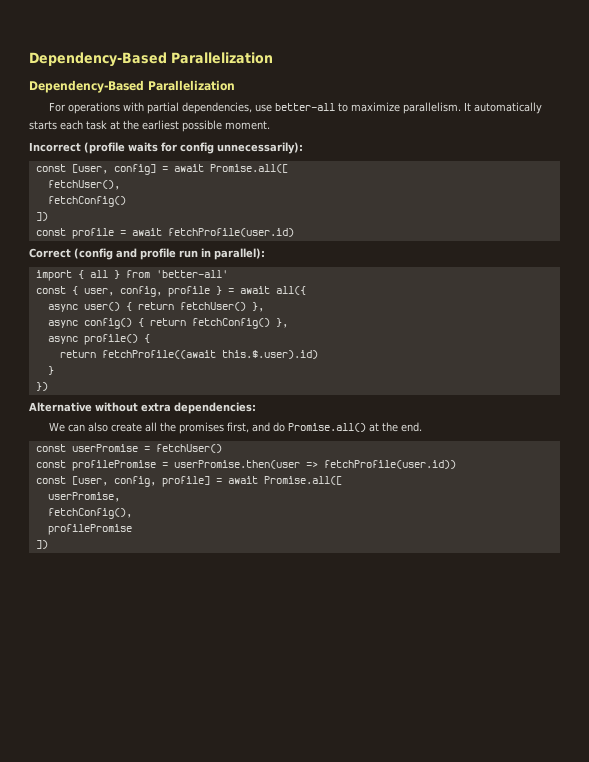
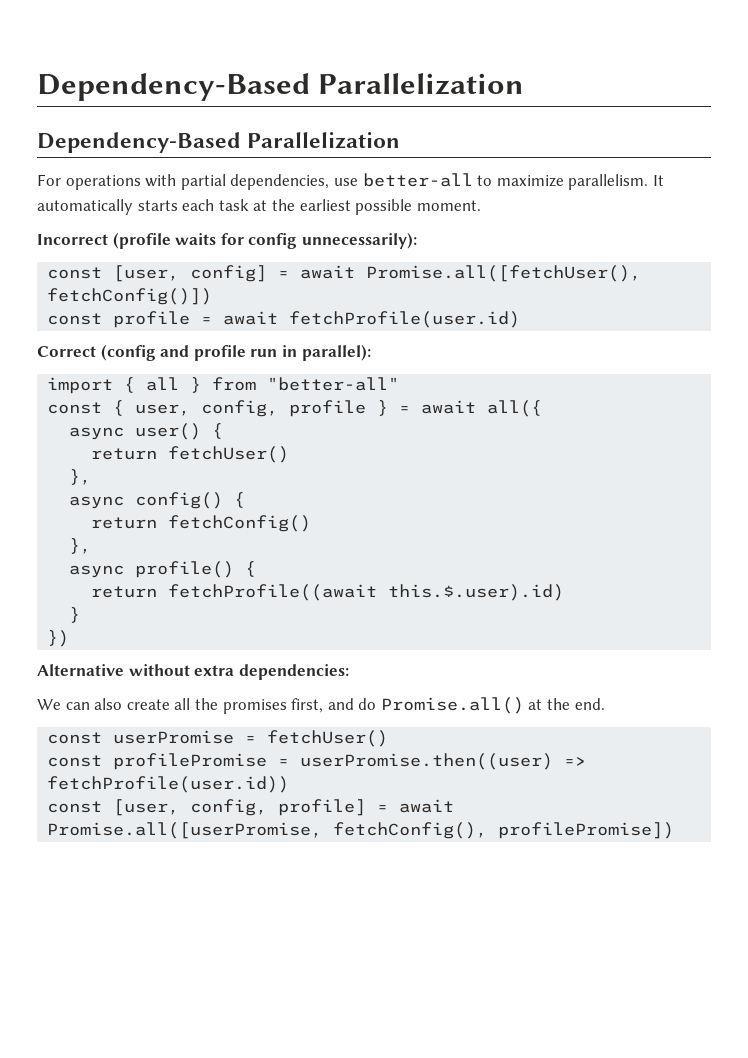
- const [user, config] = await Promise.all([
- fetchUser(),
- fetchConfig()
- ])
+ const [user, config] = await Promise.all([fetchUser(), fetchConfig()])
- import { all } from 'better-all'
+ import { all } from "better-all"
- async user() { return fetchUser() },
+ async user() {
+ return fetchUser()
+ },
- async config() { return fetchConfig() },
+ async config() {
+ return fetchConfig()
+ },
- const profilePromise = userPromise.then(user => fetchProfile(user.id))
+ const profilePromise = userPromise.then((user) => fetchProfile(user.id))
- const [user, config, profile] = await Promise.all([
- userPromise,
- fetchConfig(),
- profilePromise
- ])
+ const [user, config, profile] = await Promise.all([userPromise, fetchConfig(), profilePromise])

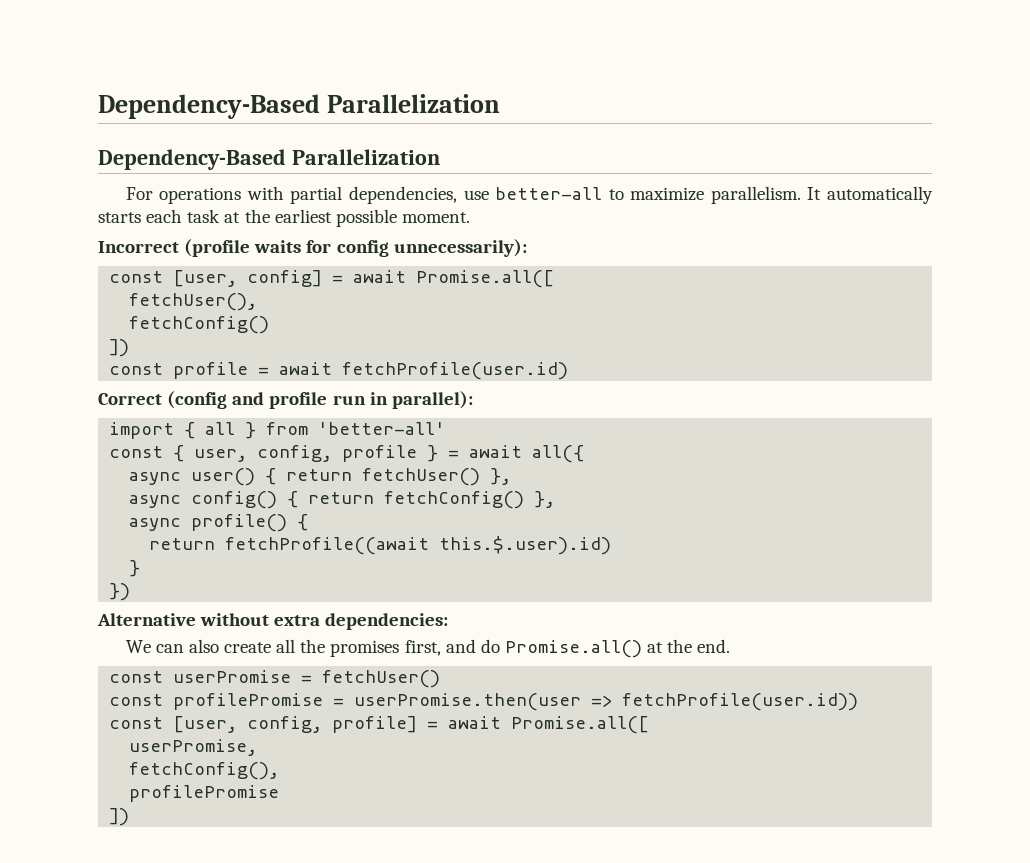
- const [user, config] = await Promise.all([fetchUser(), fetchConfig()])
+ const [user, config] = await Promise.all([
+ fetchUser(),
+ fetchConfig()
+ ])
- import { all } from "better-all"
+ import { all } from 'better-all'
- async user() {
- return fetchUser()
- },
+ async user() { return fetchUser() },
- async config() {
- return fetchConfig()
- },
+ async config() { return fetchConfig() },
- const profilePromise = userPromise.then((user) => fetchProfile(user.id))
+ const profilePromise = userPromise.then(user => fetchProfile(user.id))
- const [user, config, profile] = await Promise.all([userPromise, fetchConfig(), profilePromise])
+ const [user, config, profile] = await Promise.all([
+ userPromise,
+ fetchConfig(),
+ profilePromise
+ ])

